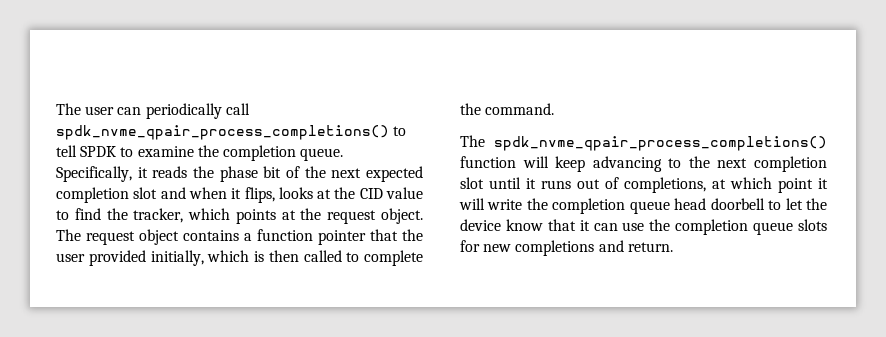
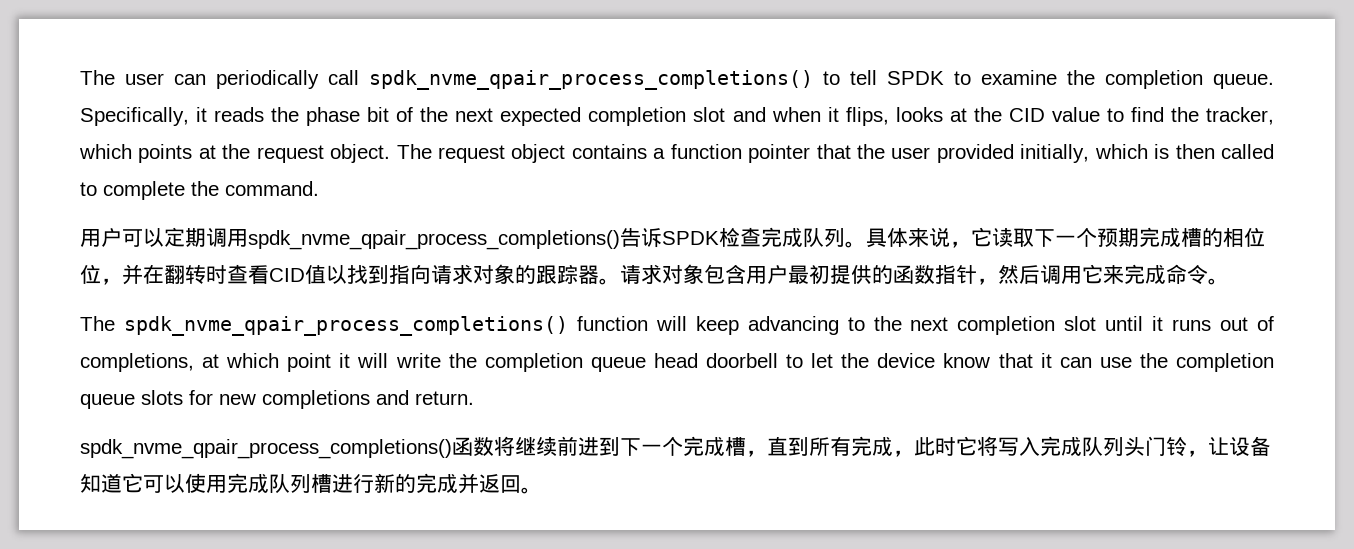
+ 用户可以定期调用spdk_nvme_qpair_process_completions()告诉SPDK检查完成队列。具体来说，它读取下一个预期完成槽的相位位，并在翻转时查看CID值以找到指向请求对象的跟踪器。请求对象包含用户最初提供的函数指针，然后调用它来完成命令。
+ spdk_nvme_qpair_process_completions()函数将继续前进到下一个完成槽，直到所有完成，此时它将写入完成队列头门铃，让设备知道它可以使用完成队列槽进行新的完成并返回。

